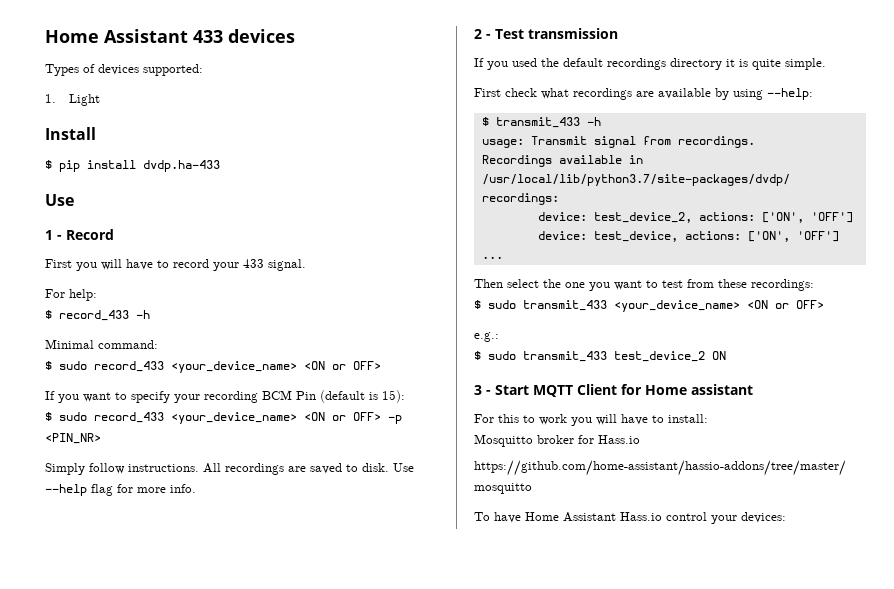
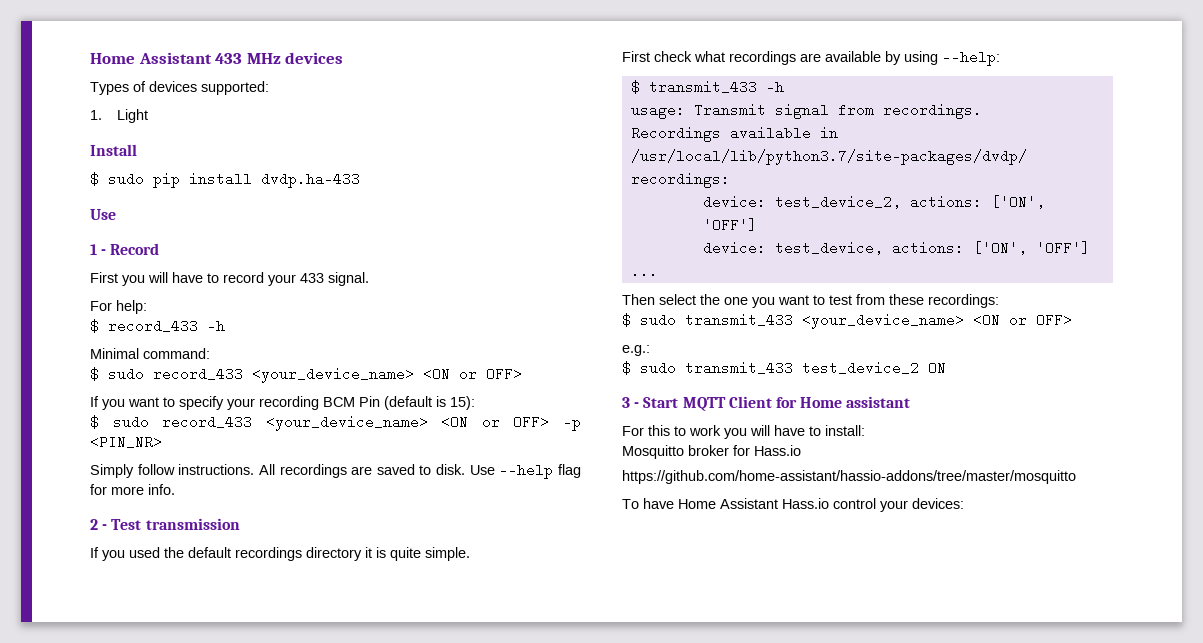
- Home Assistant 433 devices
+ Home Assistant 433 MHz devices
- $ pip install dvdp.ha-433
+ $ sudo pip install dvdp.ha-433

